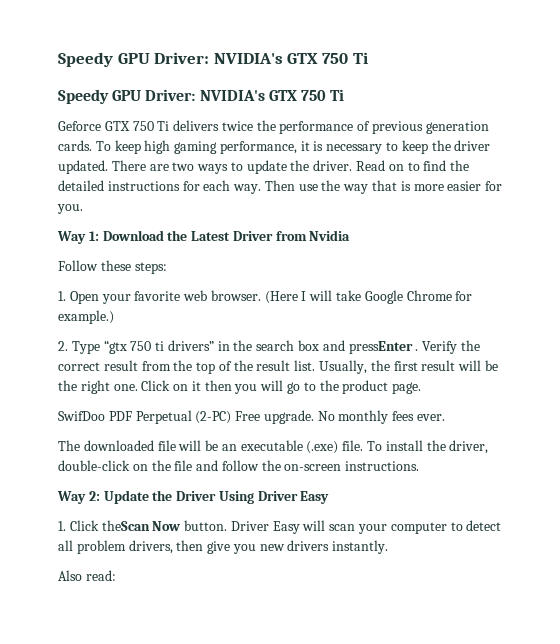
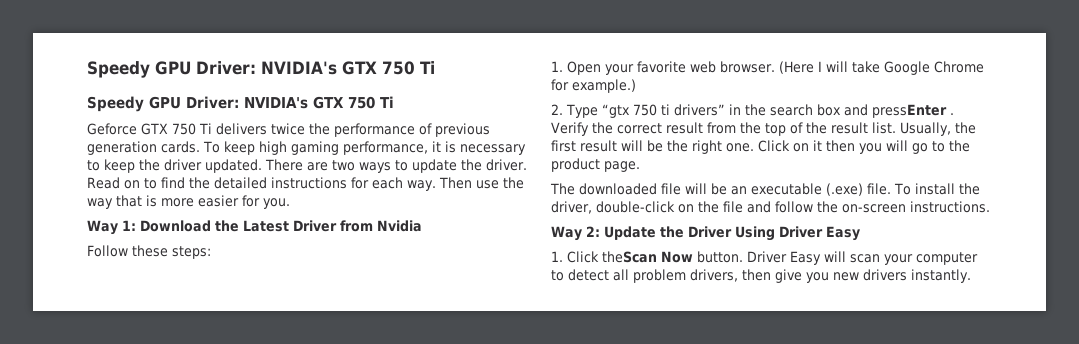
- SwifDoo PDF Perpetual (2-PC) Free upgrade. No monthly fees ever.
- Also read:

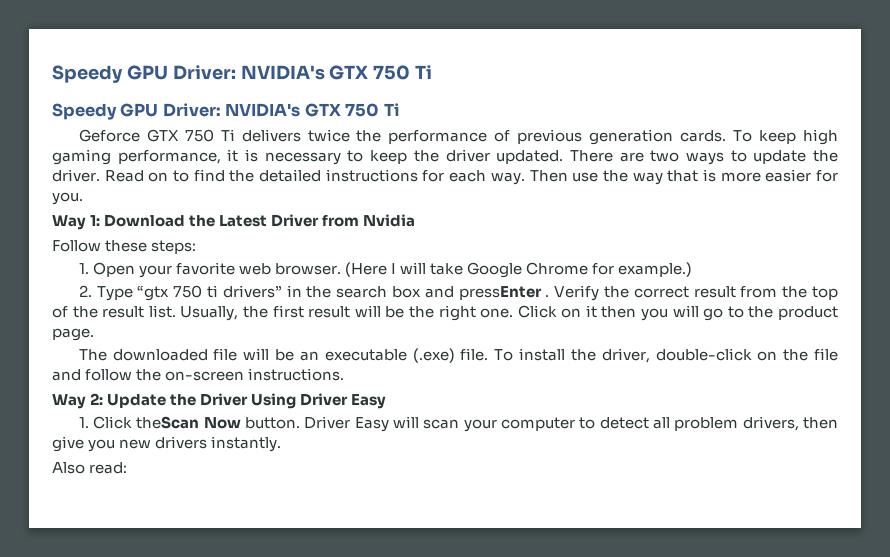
+ Also read:

